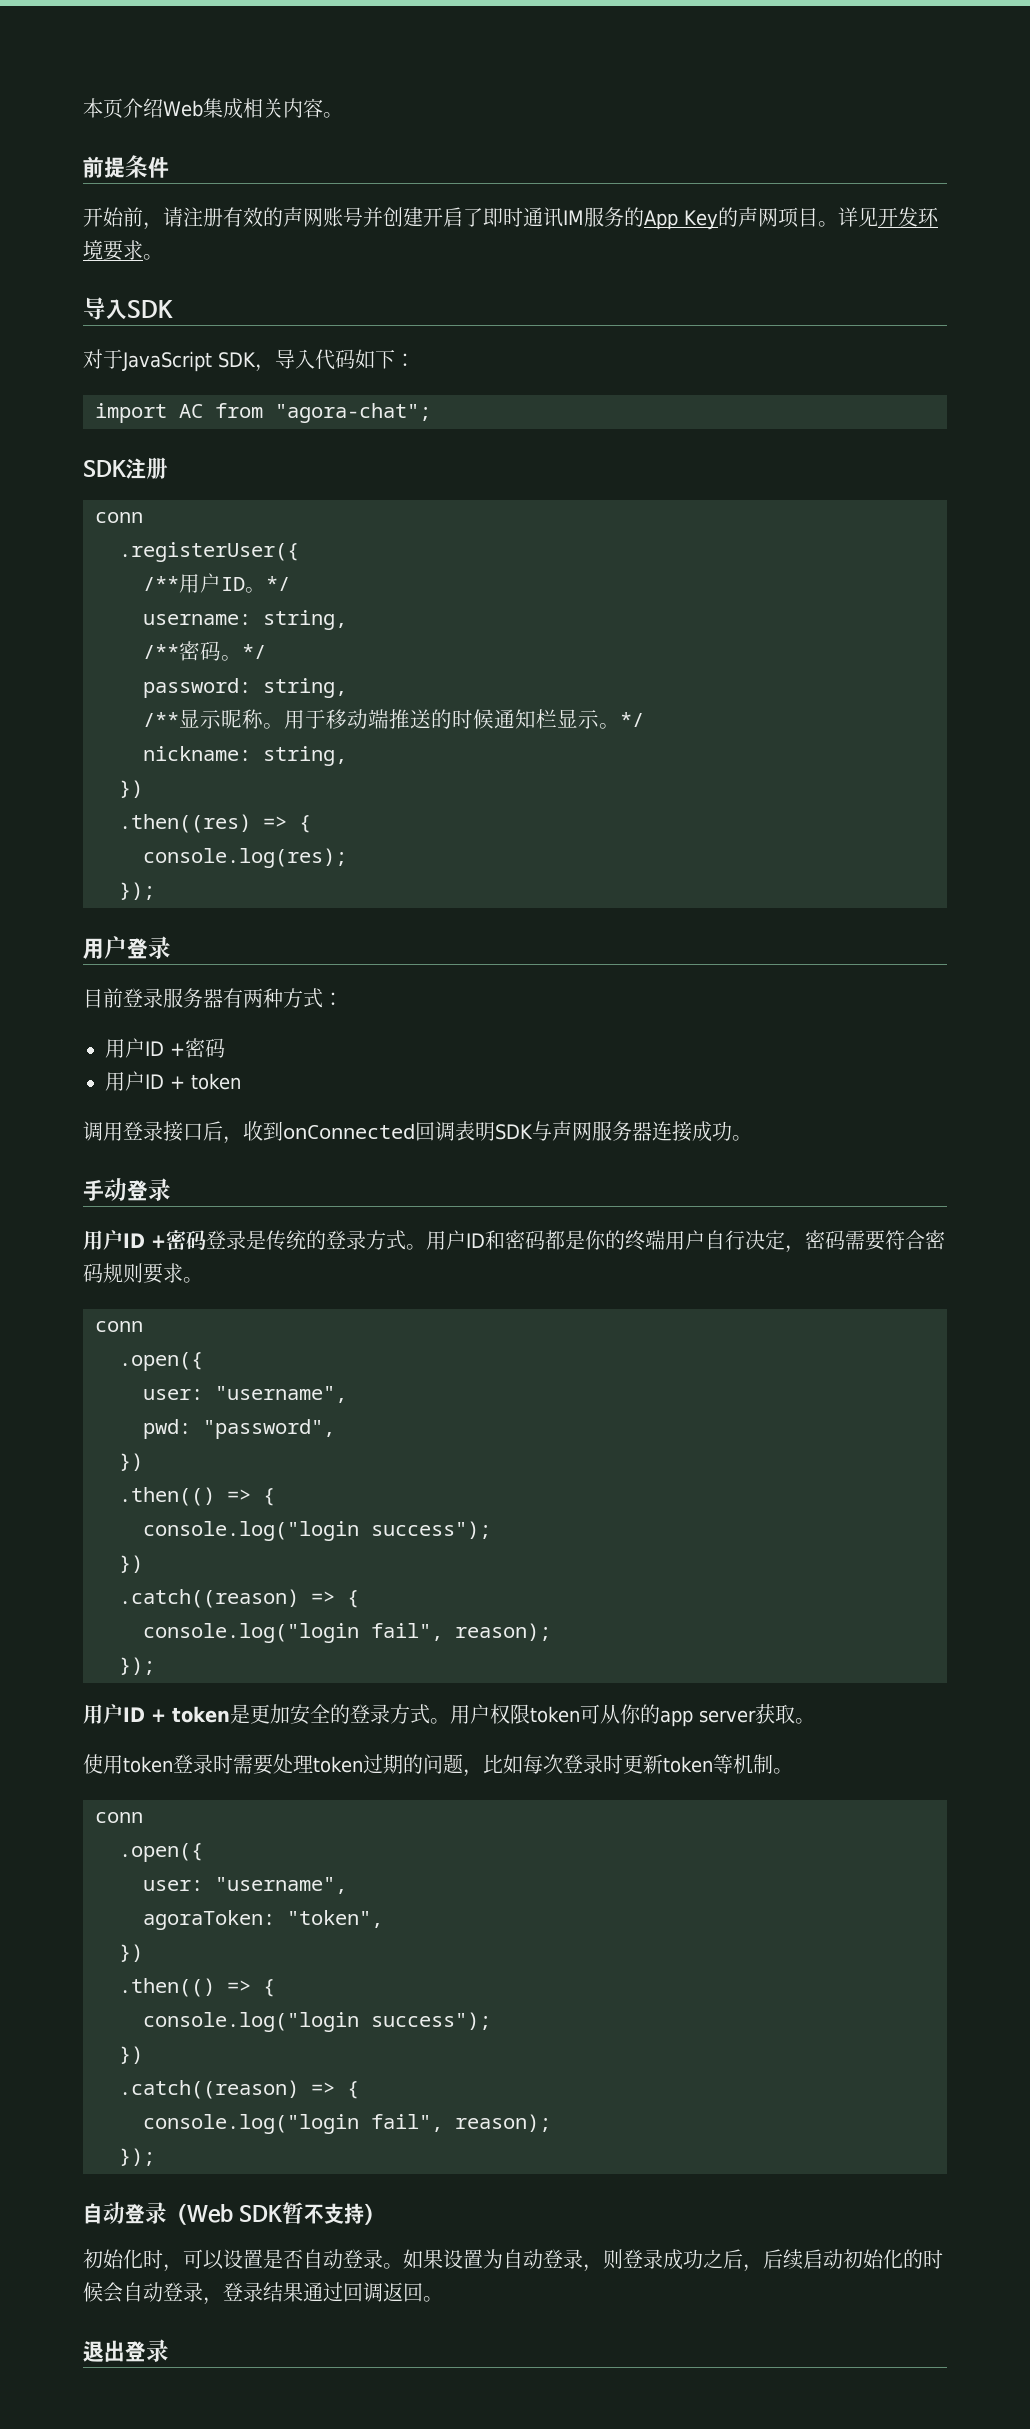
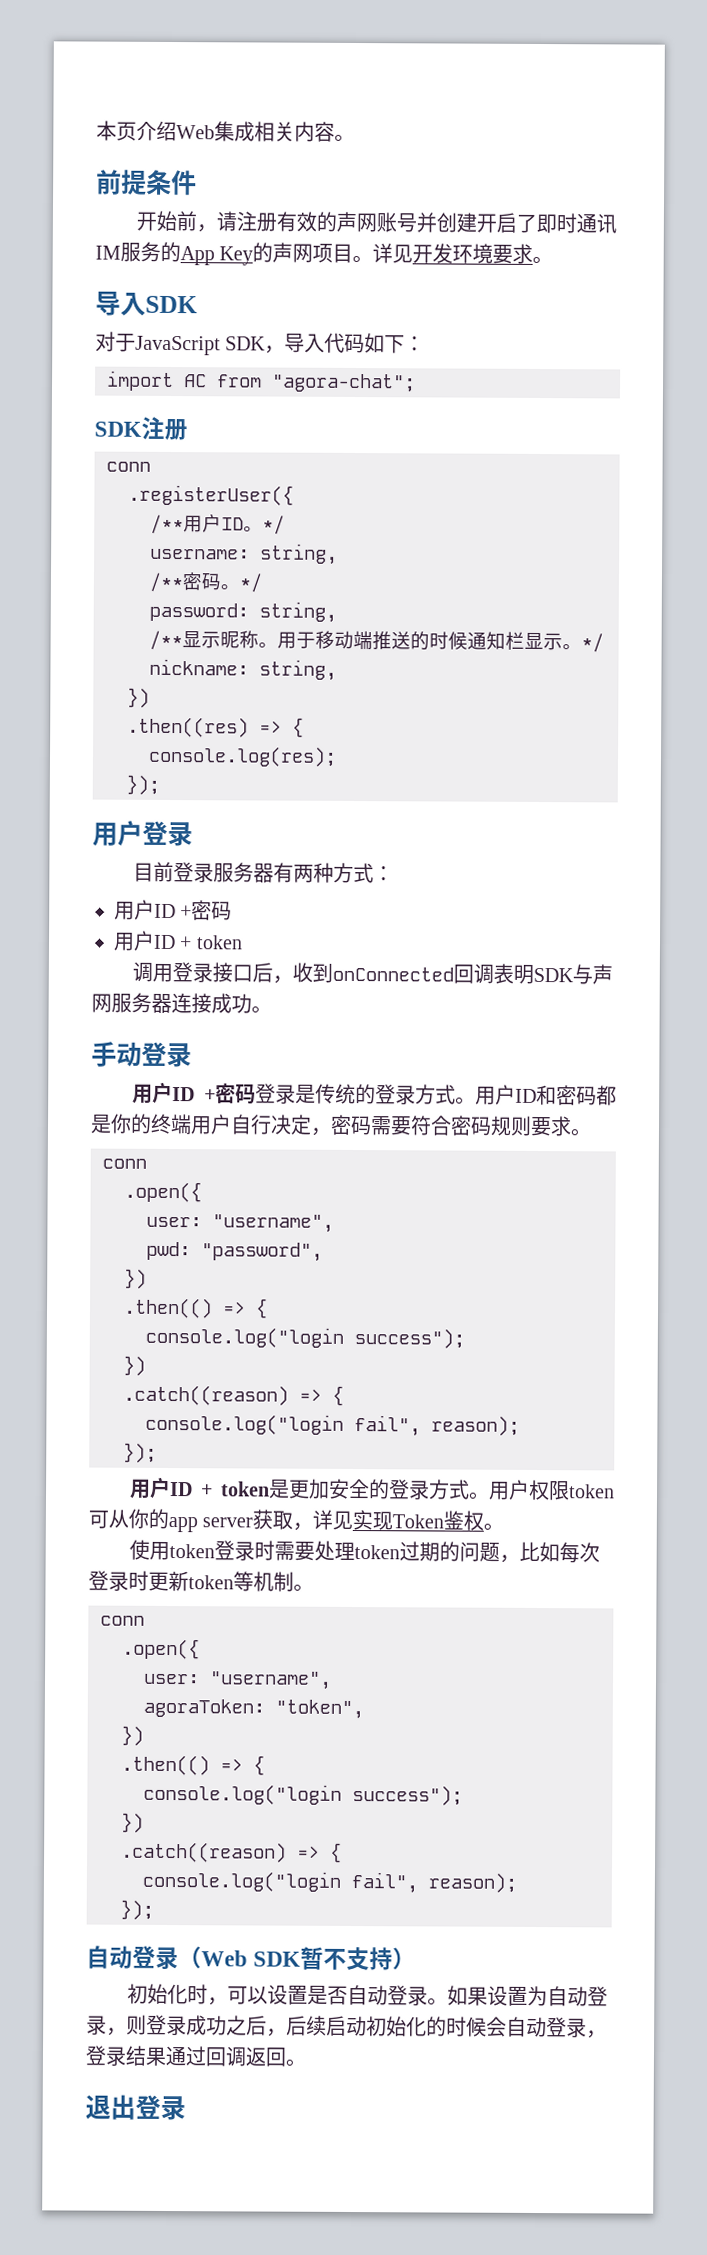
- 用户权限token可从你的app server获取。
+ 用户权限token可从你的app server获取，详见实现Token鉴权。

